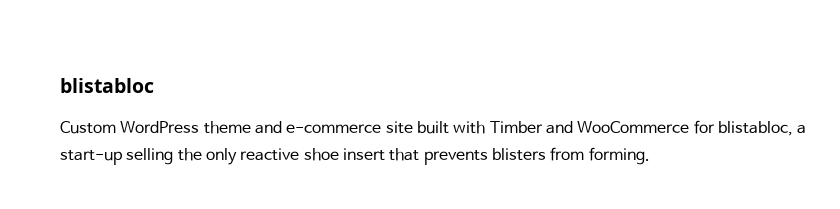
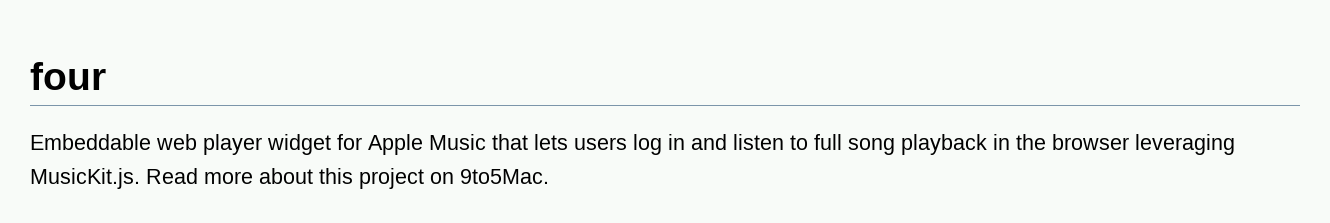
- blistabloc
- Custom WordPress theme and e-commerce site built with Timber and WooCommerce for blistabloc, a start-up selling the only reactive shoe insert that prevents blisters from forming.
+ four
+ Embeddable web player widget for Apple Music that lets users log in and listen to full song playback in the browser leveraging MusicKit.js. Read more about this project on 9to5Mac.

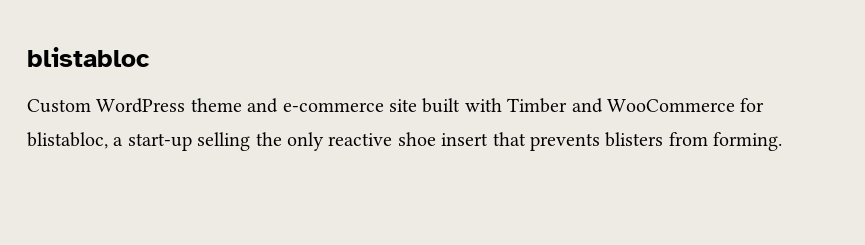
- four
- Embeddable web player widget for Apple Music that lets users log in and listen to full song playback in the browser leveraging MusicKit.js. Read more about this project on 9to5Mac.
+ blistabloc
+ Custom WordPress theme and e-commerce site built with Timber and WooCommerce for blistabloc, a start-up selling the only reactive shoe insert that prevents blisters from forming.

